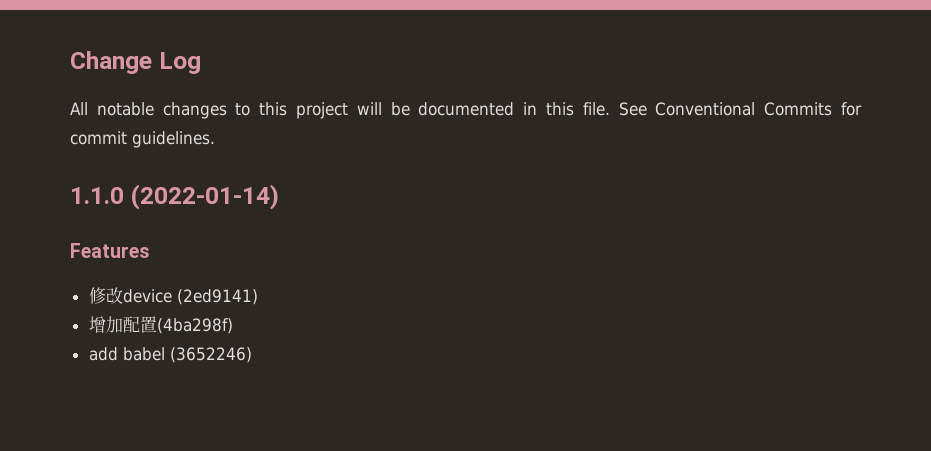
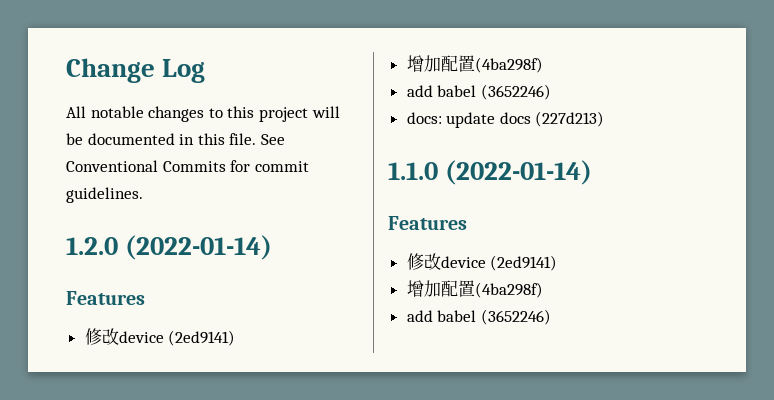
+ 1.2.0 (2022-01-14)
+ Features
+ 修改device (2ed9141)
+ 增加配置(4ba298f)
+ add babel (3652246)
+ docs: update docs (227d213)

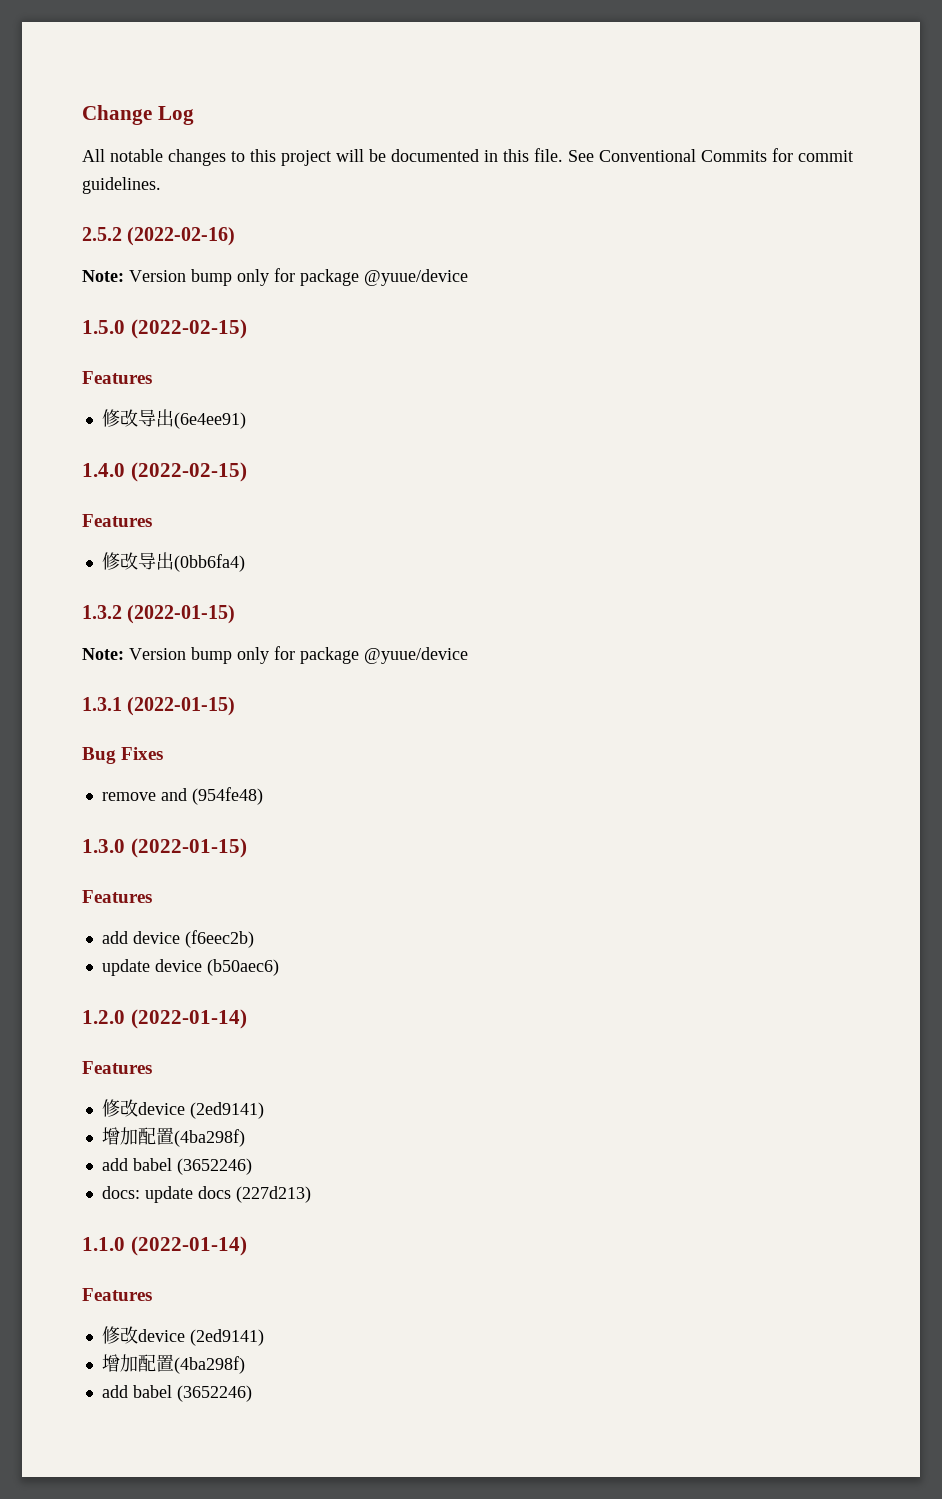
+ 2.5.2 (2022-02-16)
+ Note: Version bump only for package @yuue/device
+ 1.5.0 (2022-02-15)
+ Features
+ 修改导出(6e4ee91)
+ 1.4.0 (2022-02-15)
+ Features
+ 修改导出(0bb6fa4)
+ 1.3.2 (2022-01-15)
+ Note: Version bump only for package @yuue/device
+ 1.3.1 (2022-01-15)
+ Bug Fixes
+ remove and (954fe48)
+ 1.3.0 (2022-01-15)
+ Features
+ add device (f6eec2b)
+ update device (b50aec6)

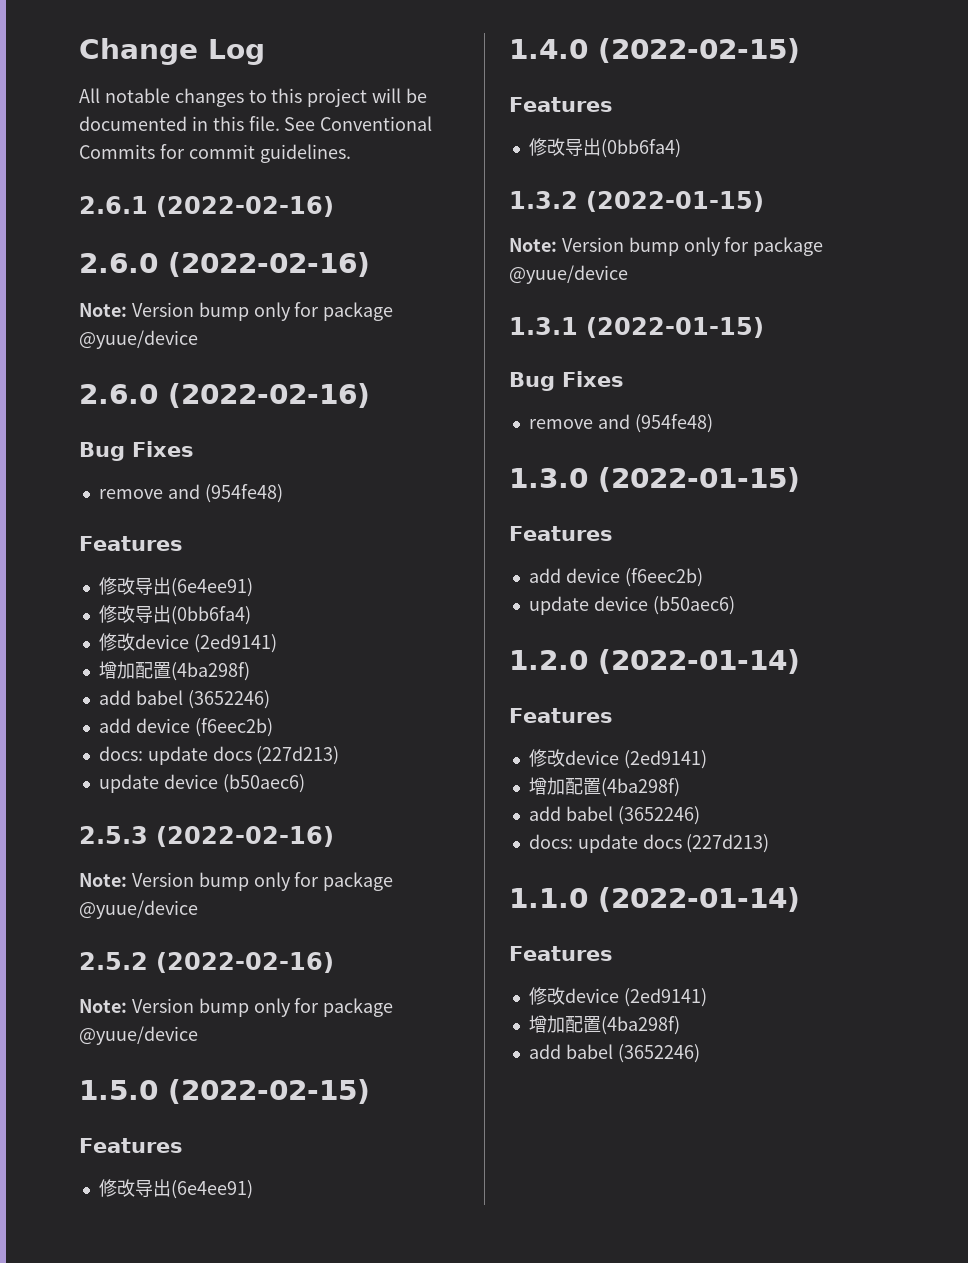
+ 2.6.1 (2022-02-16)
+ 2.6.0 (2022-02-16)
+ Note: Version bump only for package @yuue/device
+ 2.6.0 (2022-02-16)
+ Bug Fixes
+ remove and (954fe48)
+ Features
+ 修改导出(6e4ee91)
+ 修改导出(0bb6fa4)
+ 修改device (2ed9141)
+ 增加配置(4ba298f)
+ add babel (3652246)
+ add device (f6eec2b)
+ docs: update docs (227d213)
+ update device (b50aec6)
+ 2.5.3 (2022-02-16)
+ Note: Version bump only for package @yuue/device

